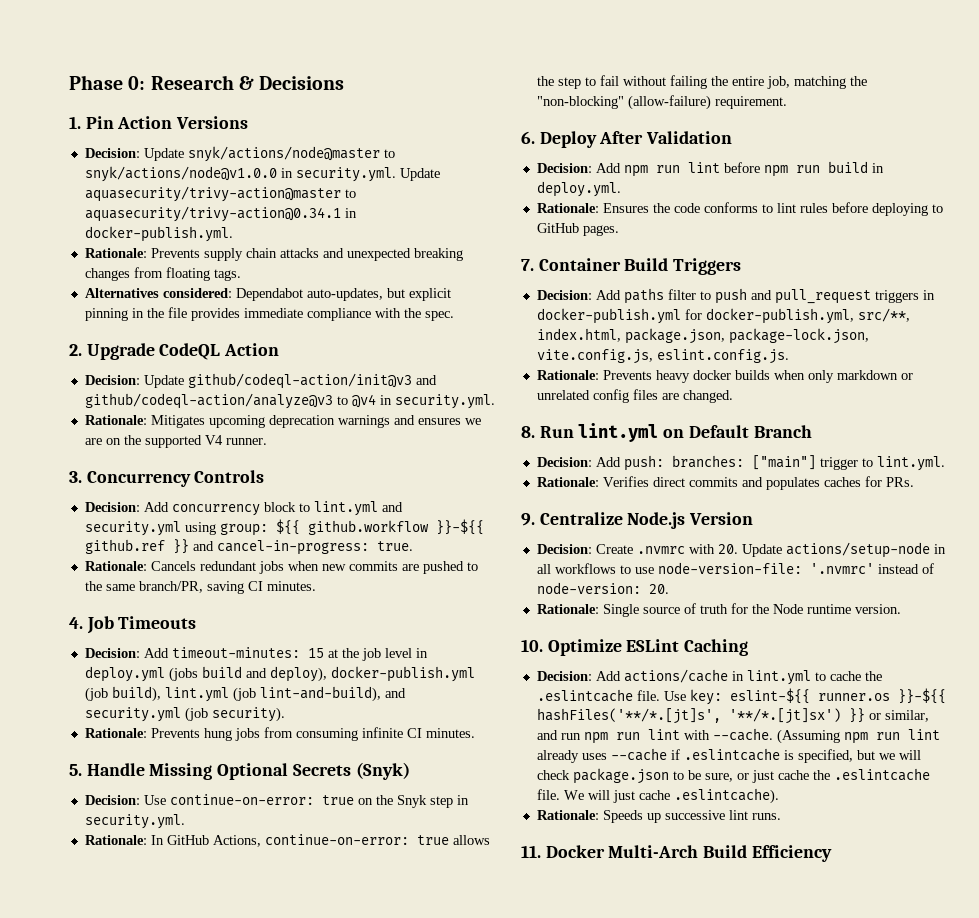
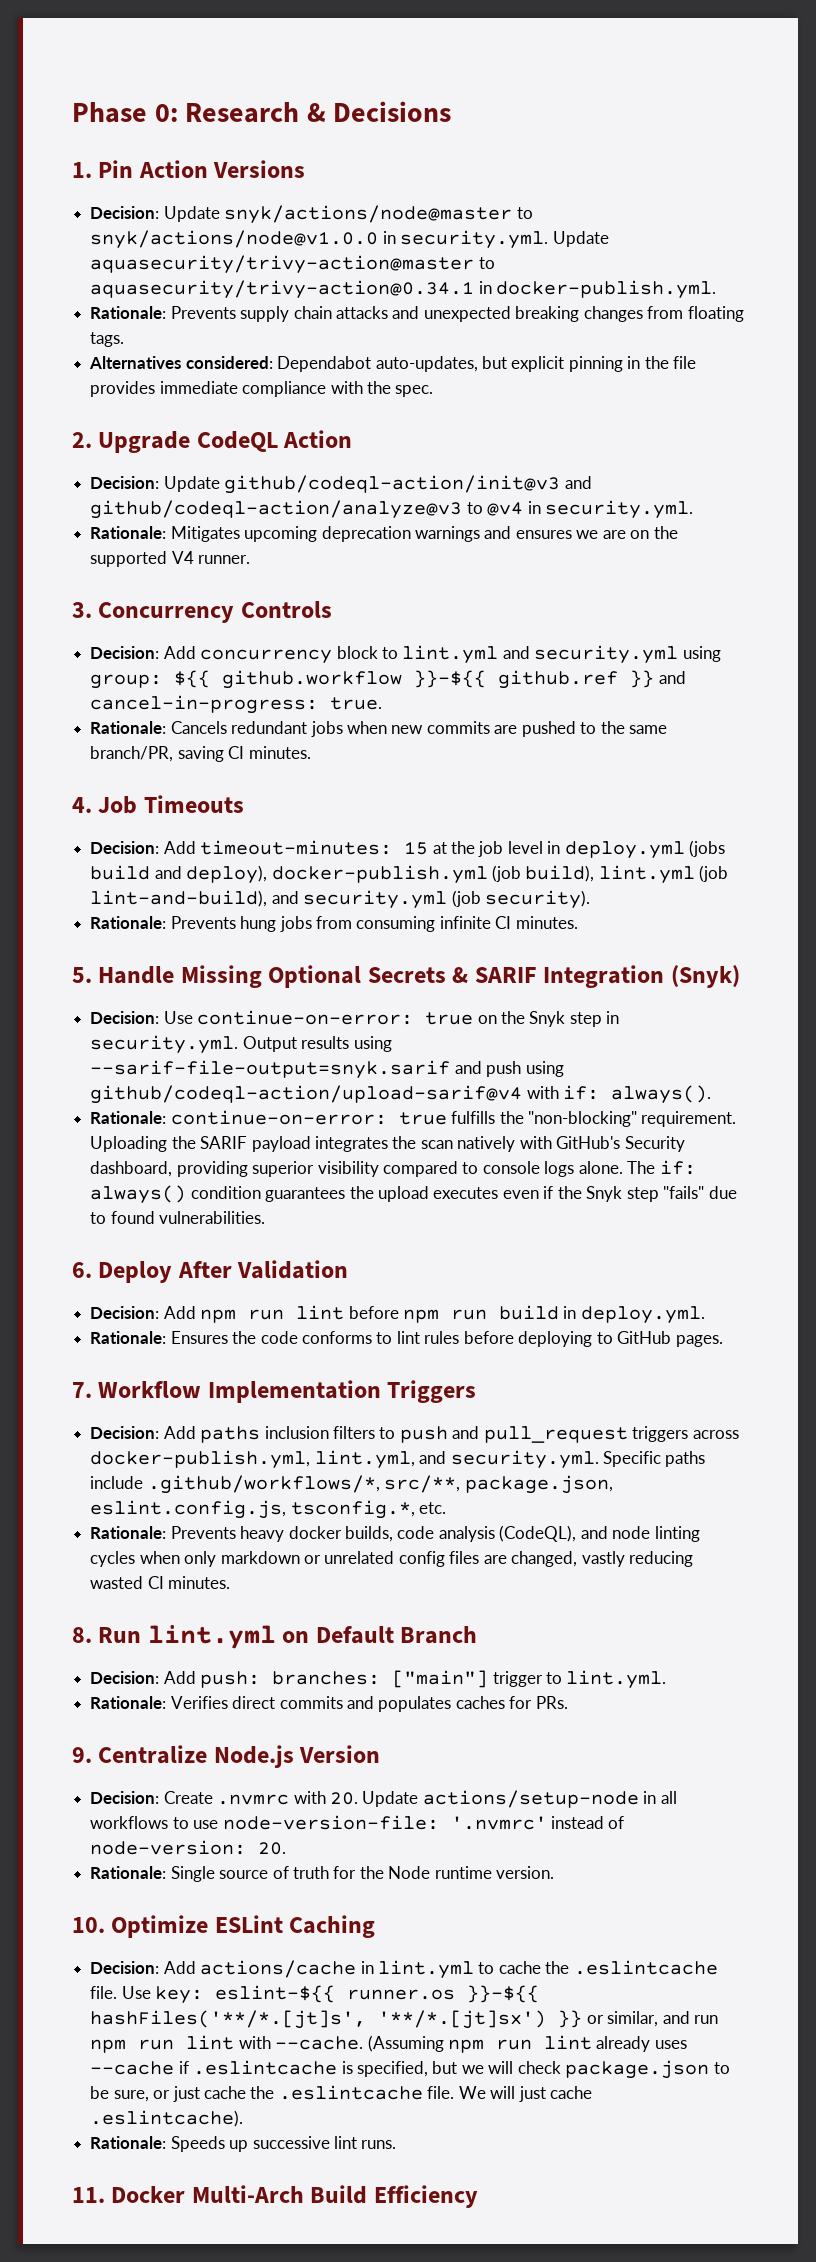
- 5. Handle Missing Optional Secrets (Snyk)
+ 5. Handle Missing Optional Secrets & SARIF Integration (Snyk)
- Decision: Use continue-on-error: true on the Snyk step in security.yml.
- Rationale: In GitHub Actions, continue-on-error: true allows the step to fail without failing the entire job, matching the "non-blocking" (allow-failure) requirement.
+ Decision: Use continue-on-error: true on the Snyk step in security.yml. Output results using --sarif-file-output=snyk.sarif and push using github/codeql-action/upload-sarif@v4 with if: always().
+ Rationale: continue-on-error: true fulfills the "non-blocking" requirement. Uploading the SARIF payload integrates the scan natively with GitHub's Security dashboard, providing superior visibility compared to console logs alone. The if: always() condition guarantees the upload executes even if the Snyk step "fails" due to found vulnerabilities.
- 7. Container Build Triggers
+ 7. Workflow Implementation Triggers
- Decision: Add paths filter to push and pull_request triggers in docker-publish.yml for docker-publish.yml, src/**, index.html, package.json, package-lock.json, vite.config.js, eslint.config.js.
- Rationale: Prevents heavy docker builds when only markdown or unrelated config files are changed.
+ Decision: Add paths inclusion filters to push and pull_request triggers across docker-publish.yml, lint.yml, and security.yml. Specific paths include .github/workflows/*, src/**, package.json, eslint.config.js, tsconfig.*, etc.
+ Rationale: Prevents heavy docker builds, code analysis (CodeQL), and node linting cycles when only markdown or unrelated config files are changed, vastly reducing wasted CI minutes.

